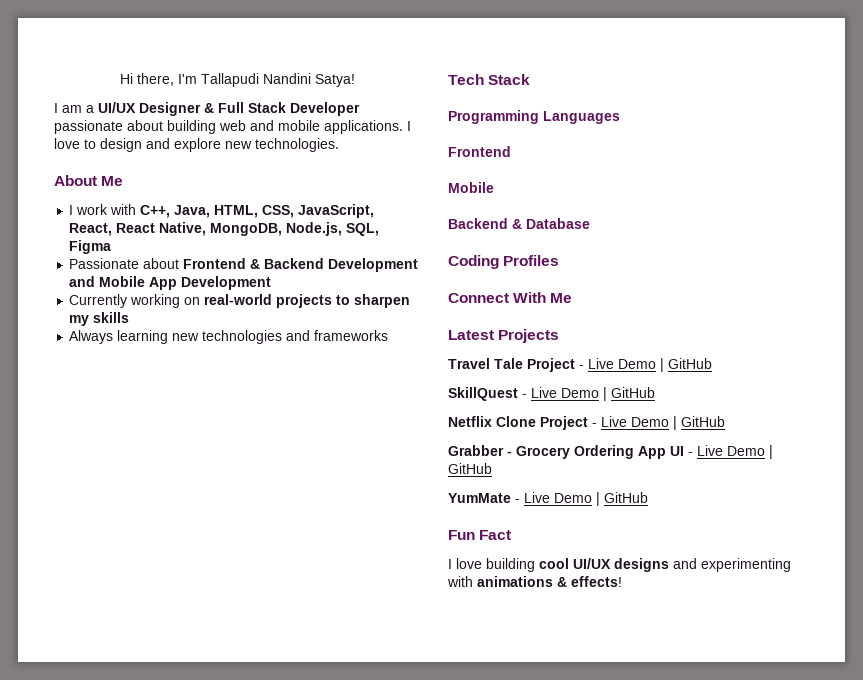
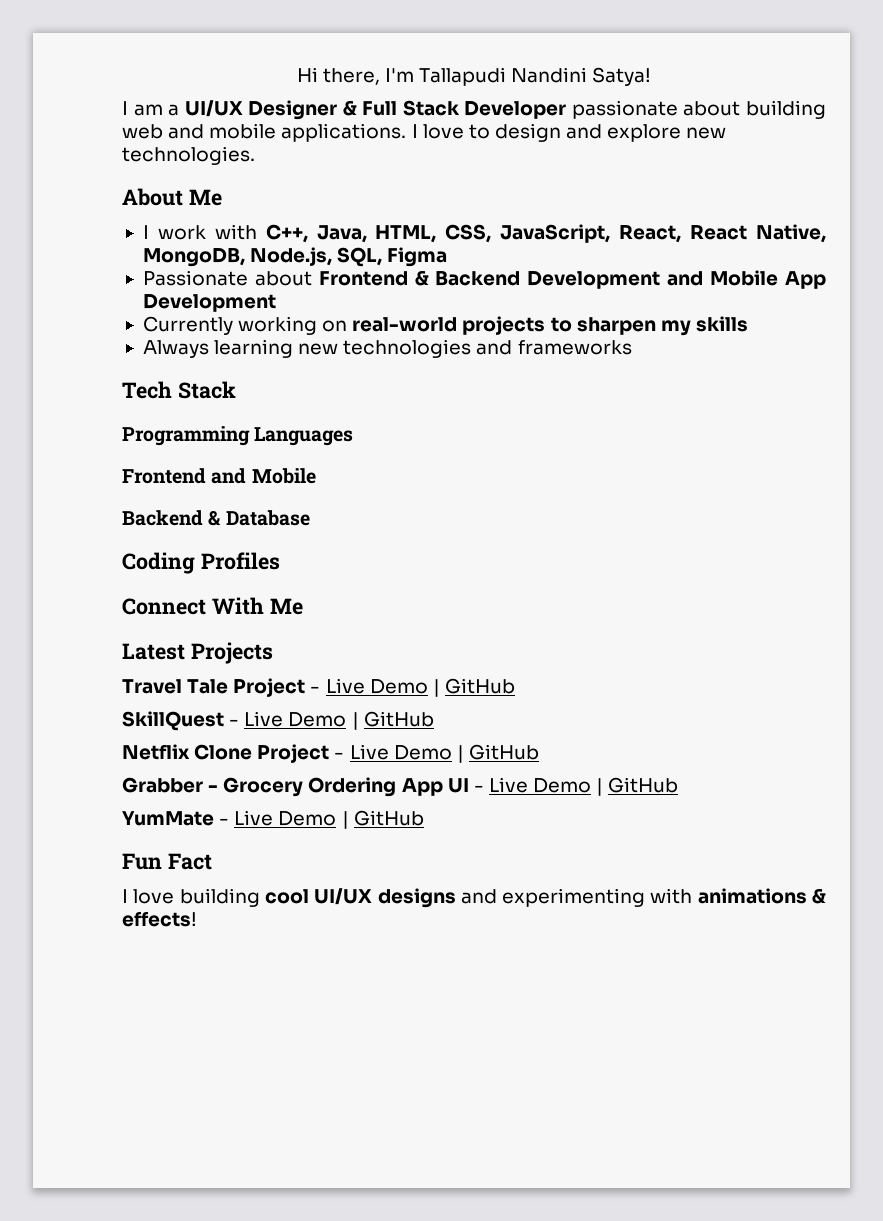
  Programming Languages
- Frontend
- Mobile
+ Frontend and Mobile

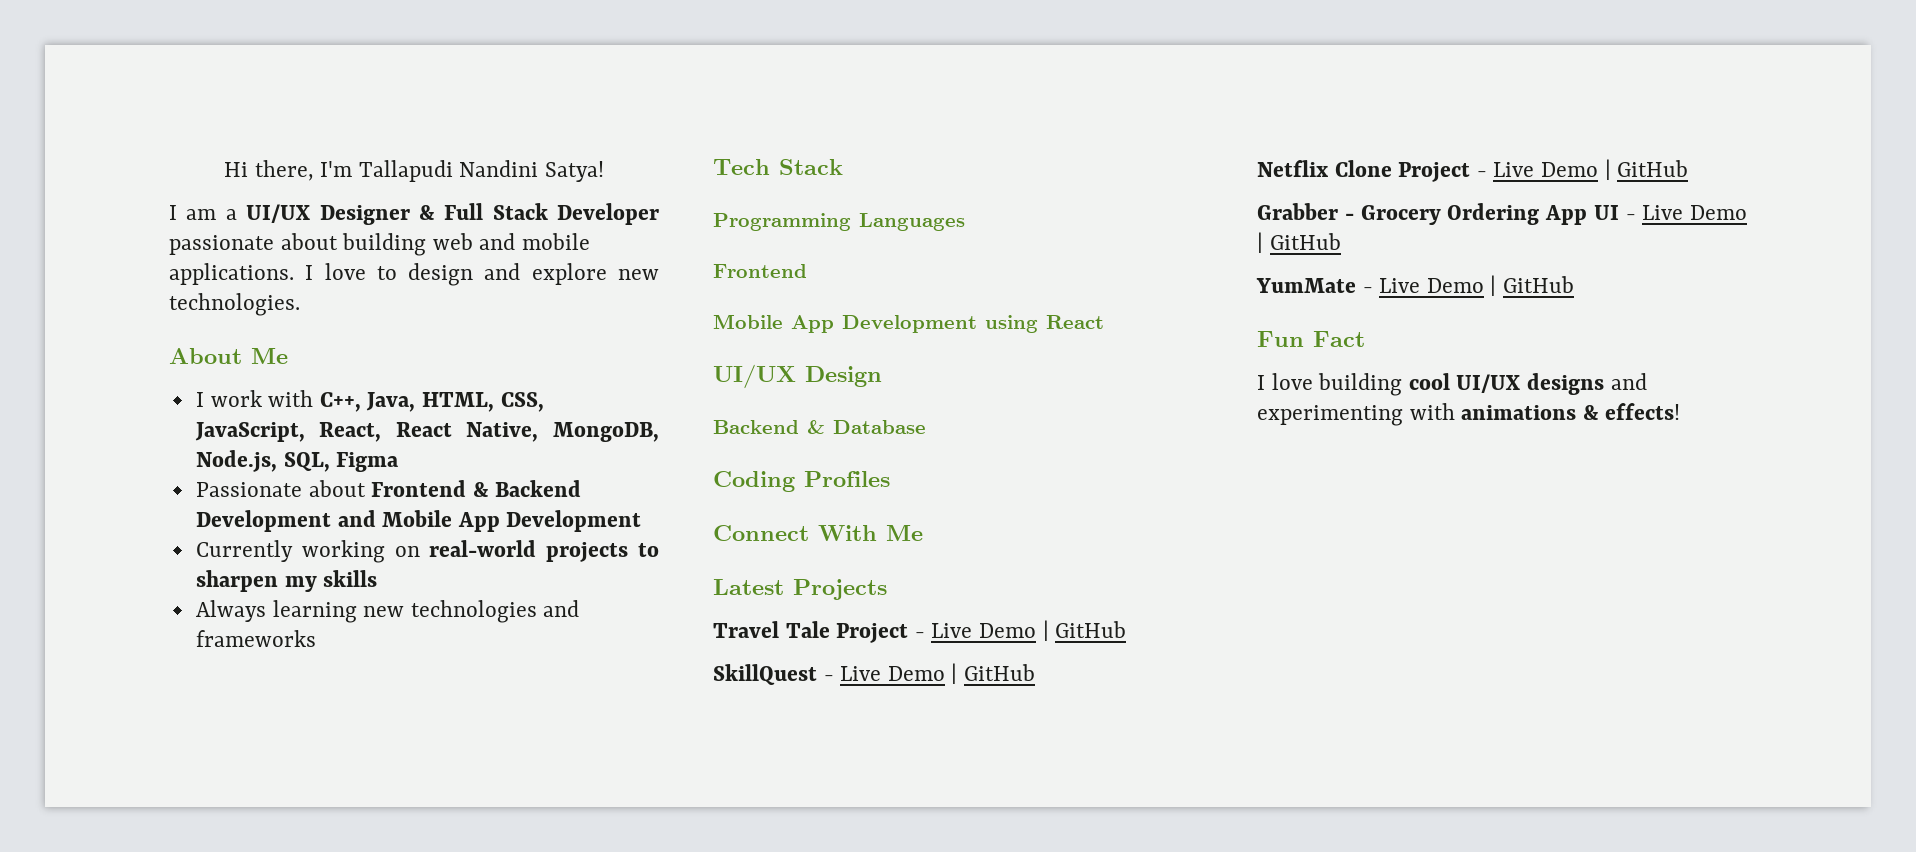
  Programming Languages
- Frontend and Mobile
+ Frontend
+ Mobile App Development using React
+ UI/UX Design

